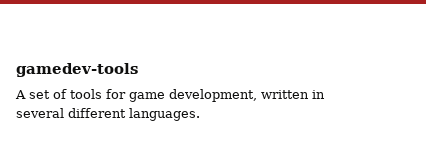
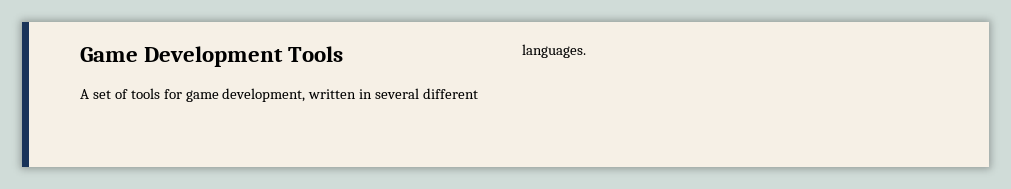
- gamedev-tools
+ Game Development Tools

